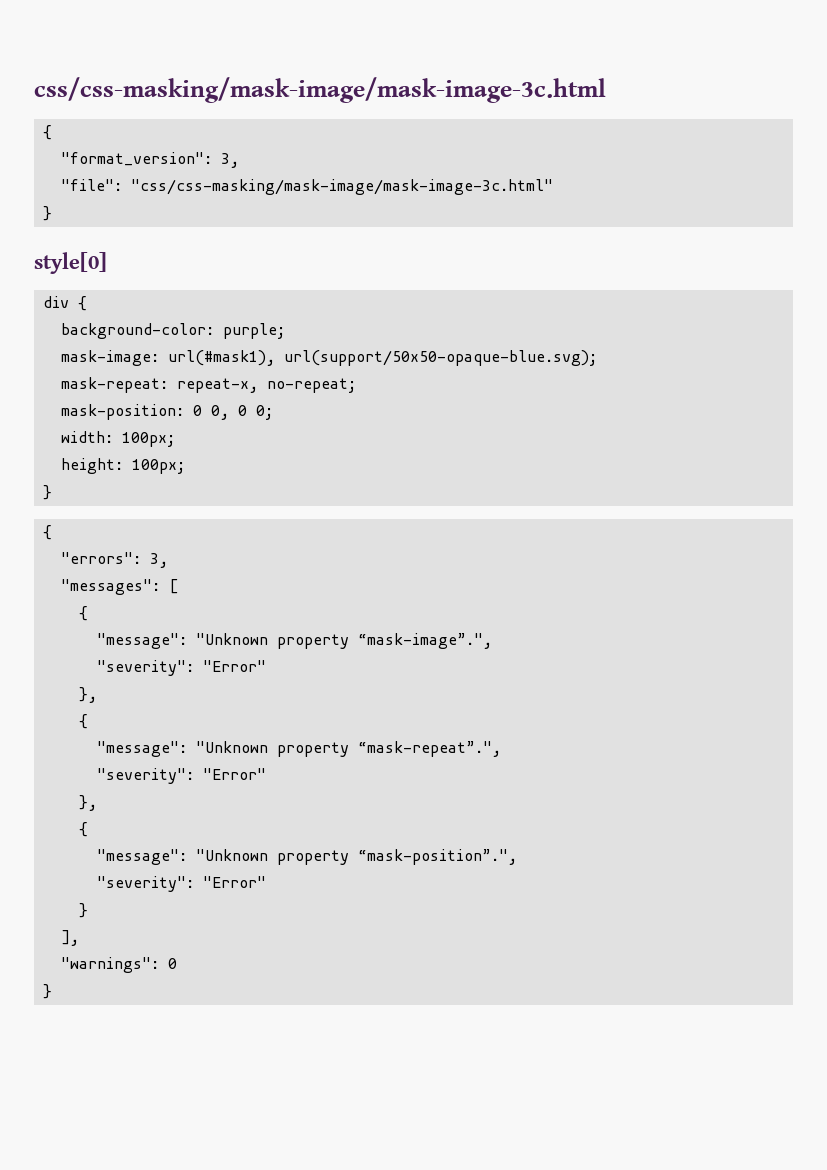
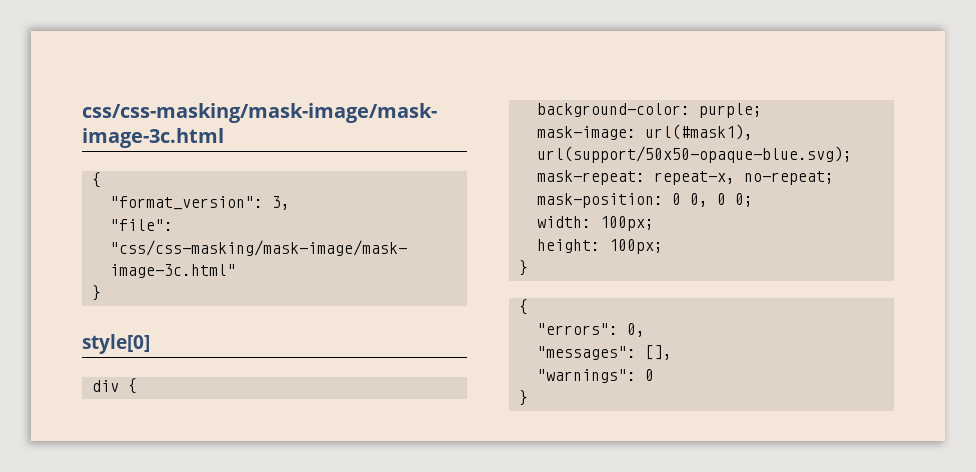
- "errors": 3,
+ "errors": 0,
- "messages": [
- {
- "message": "Unknown property “mask-image”.",
- "severity": "Error"
- },
- {
- "message": "Unknown property “mask-repeat”.",
- "severity": "Error"
- },
- {
- "message": "Unknown property “mask-position”.",
- "severity": "Error"
- }
- ],
+ "messages": [],

